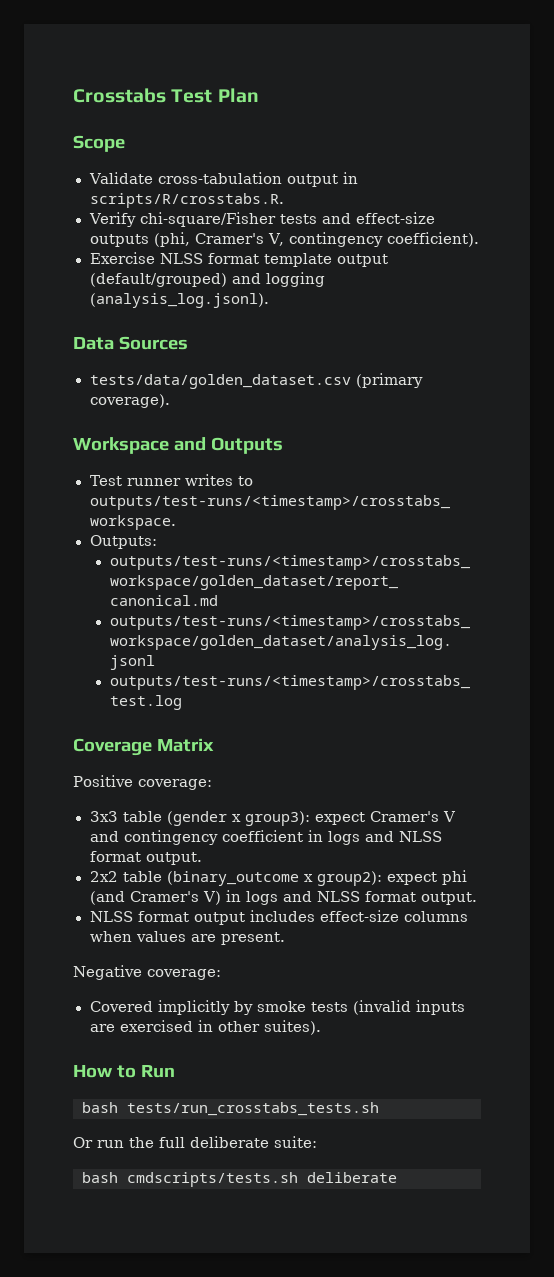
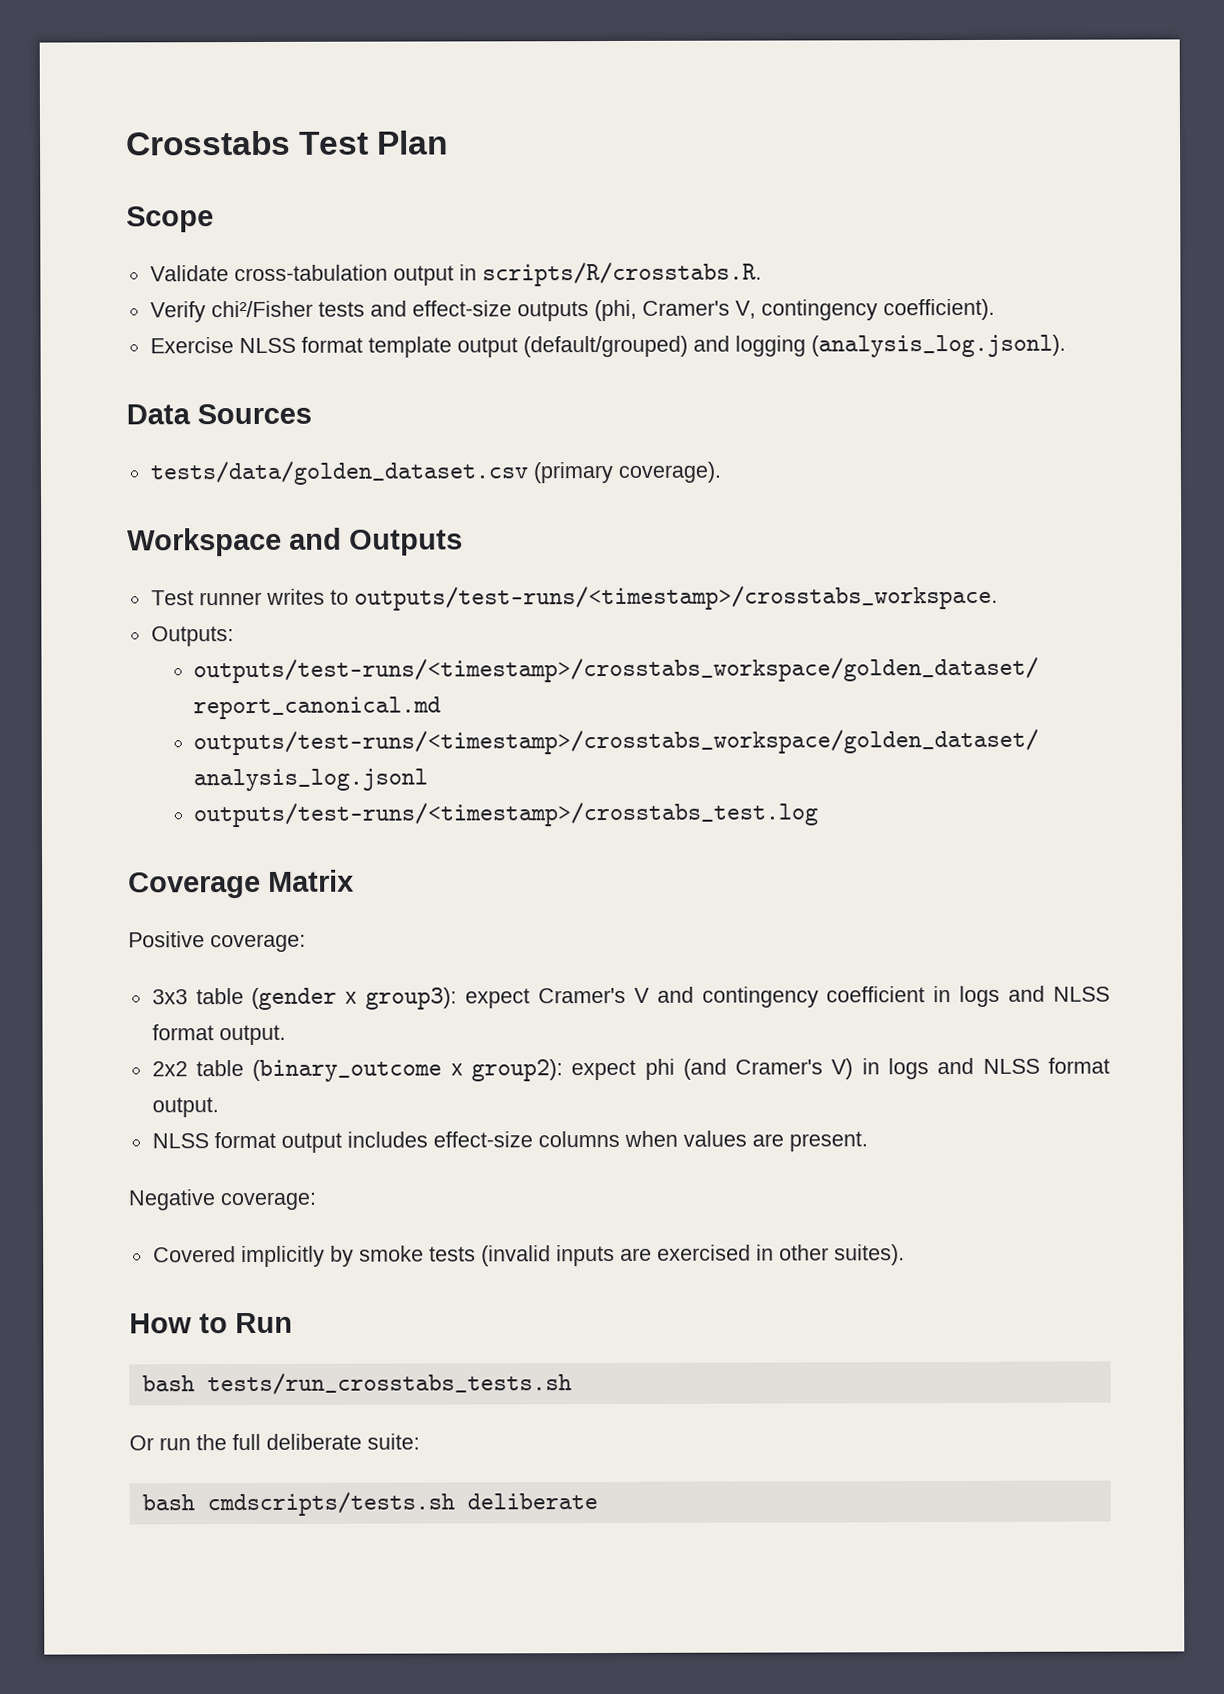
- Verify chi-square/Fisher tests and effect-size outputs (phi, Cramer's V, contingency coefficient).
+ Verify chi²/Fisher tests and effect-size outputs (phi, Cramer's V, contingency coefficient).

